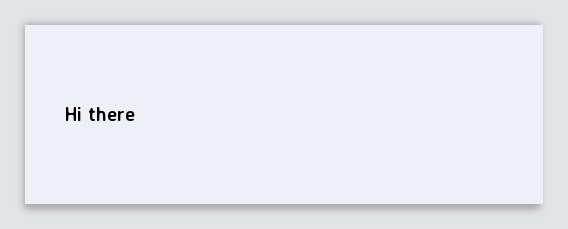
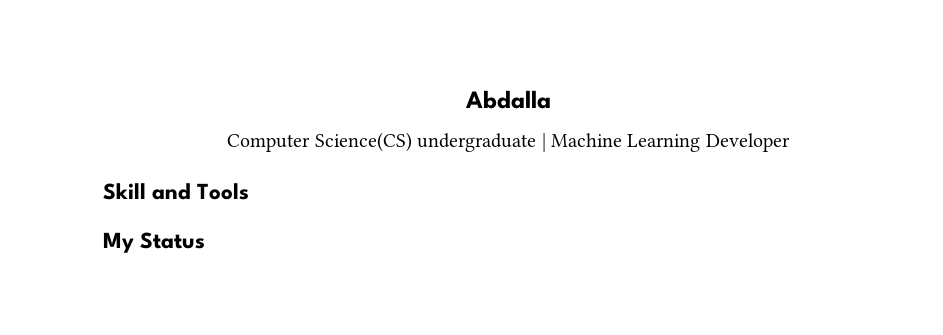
- Hi there
+ Abdalla
+ Computer Science(CS) undergraduate | Machine Learning Developer
+ Skill and Tools
+ My Status

